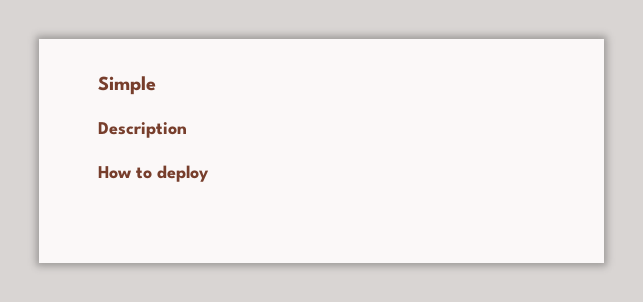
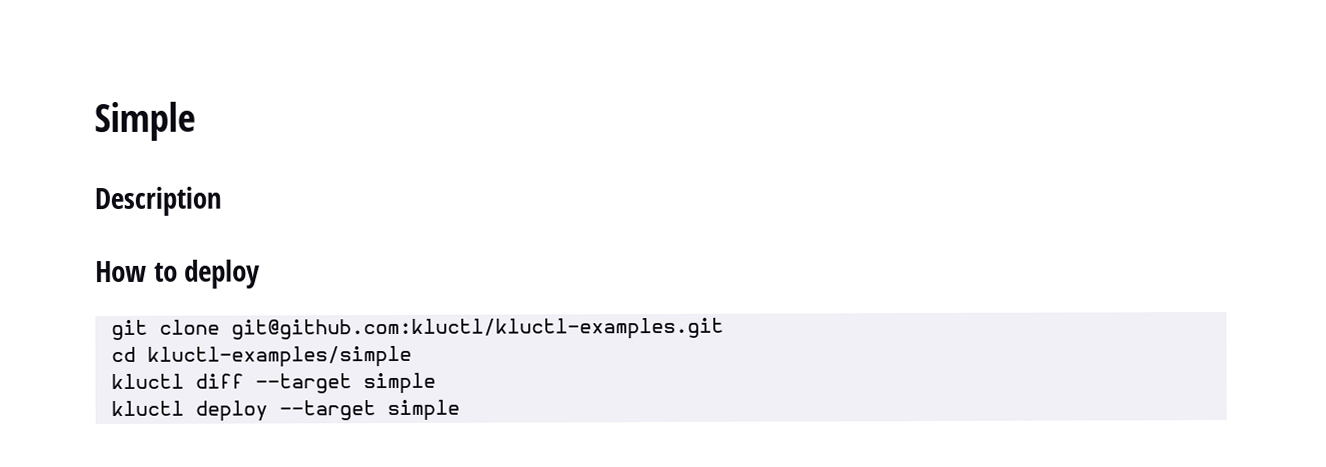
+ git clone git@github.com:kluctl/kluctl-examples.git
+ cd kluctl-examples/simple
+ kluctl diff --target simple
+ kluctl deploy --target simple

